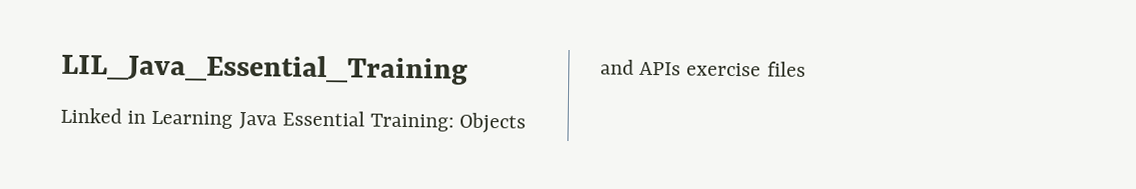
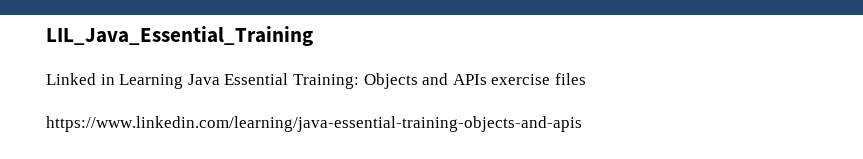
+ https://www.linkedin.com/learning/java-essential-training-objects-and-apis

